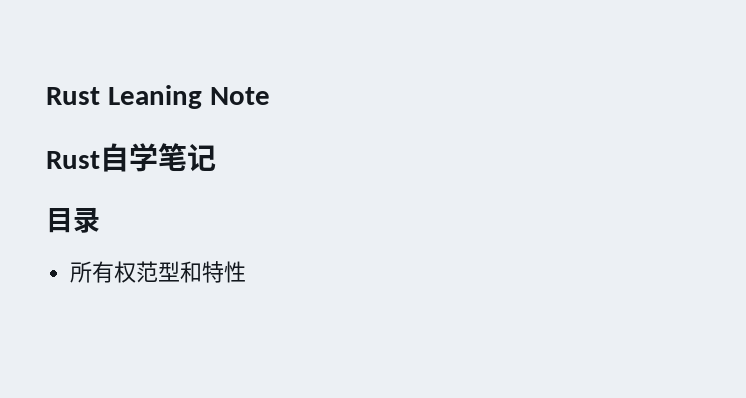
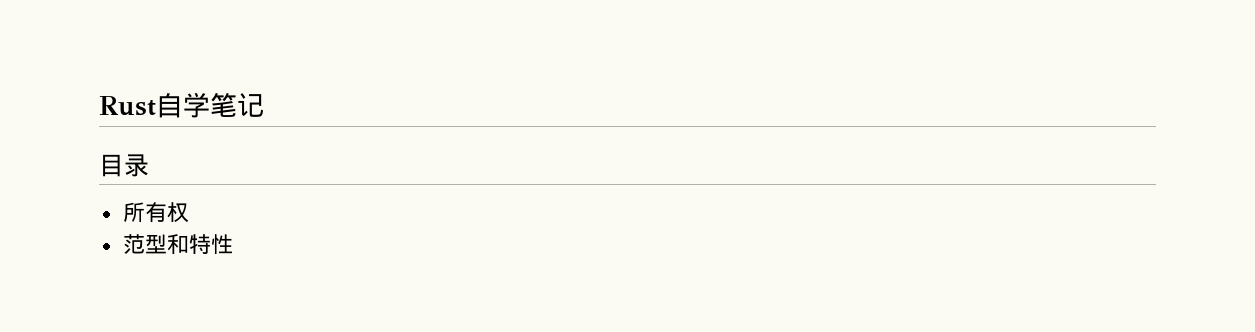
- Rust Leaning Note
- 所有权范型和特性
+ 所有权
+ 范型和特性

